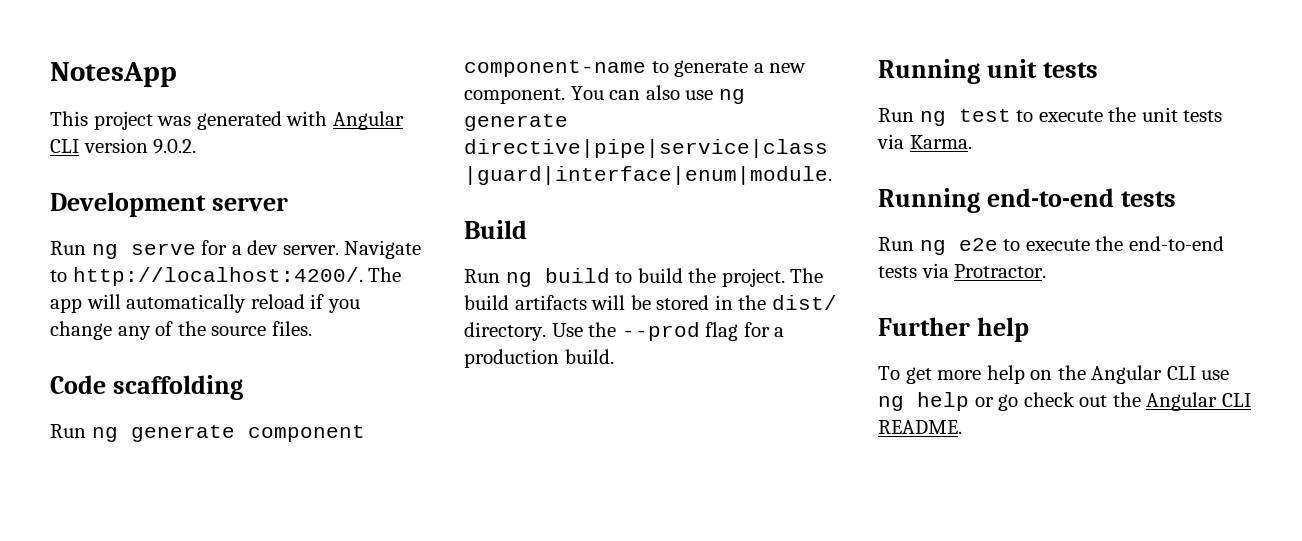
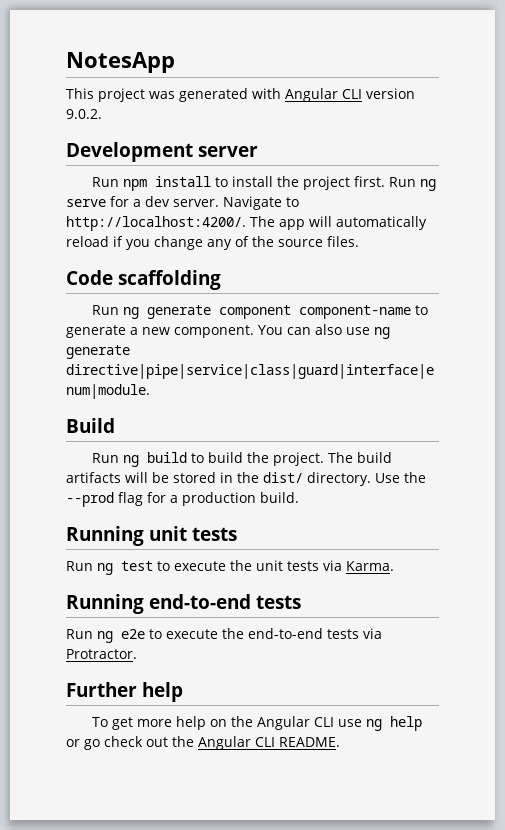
- Run ng serve for a dev server.
+ Run npm install to install the project first. Run ng serve for a dev server.

